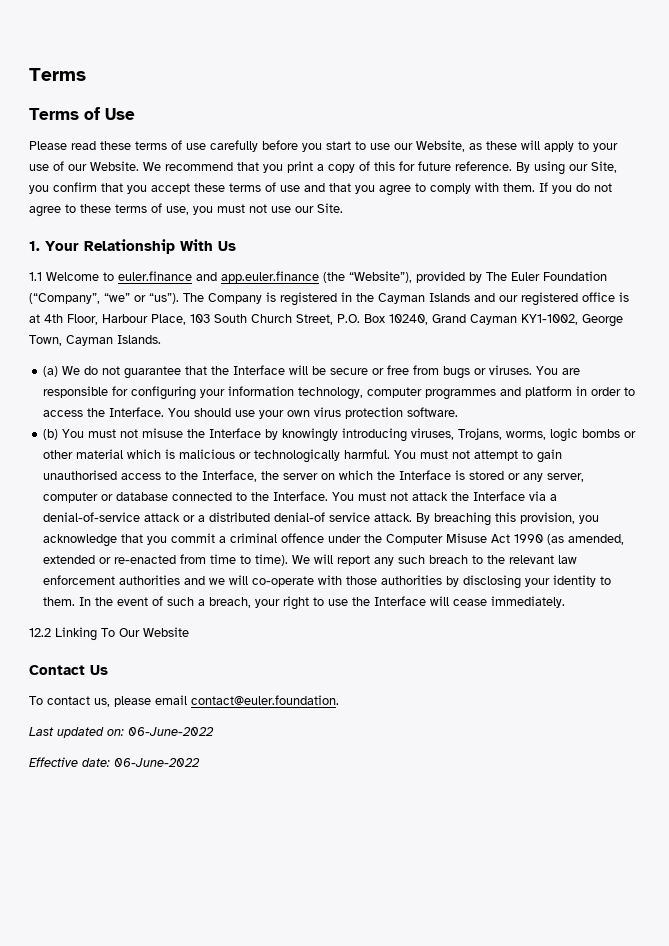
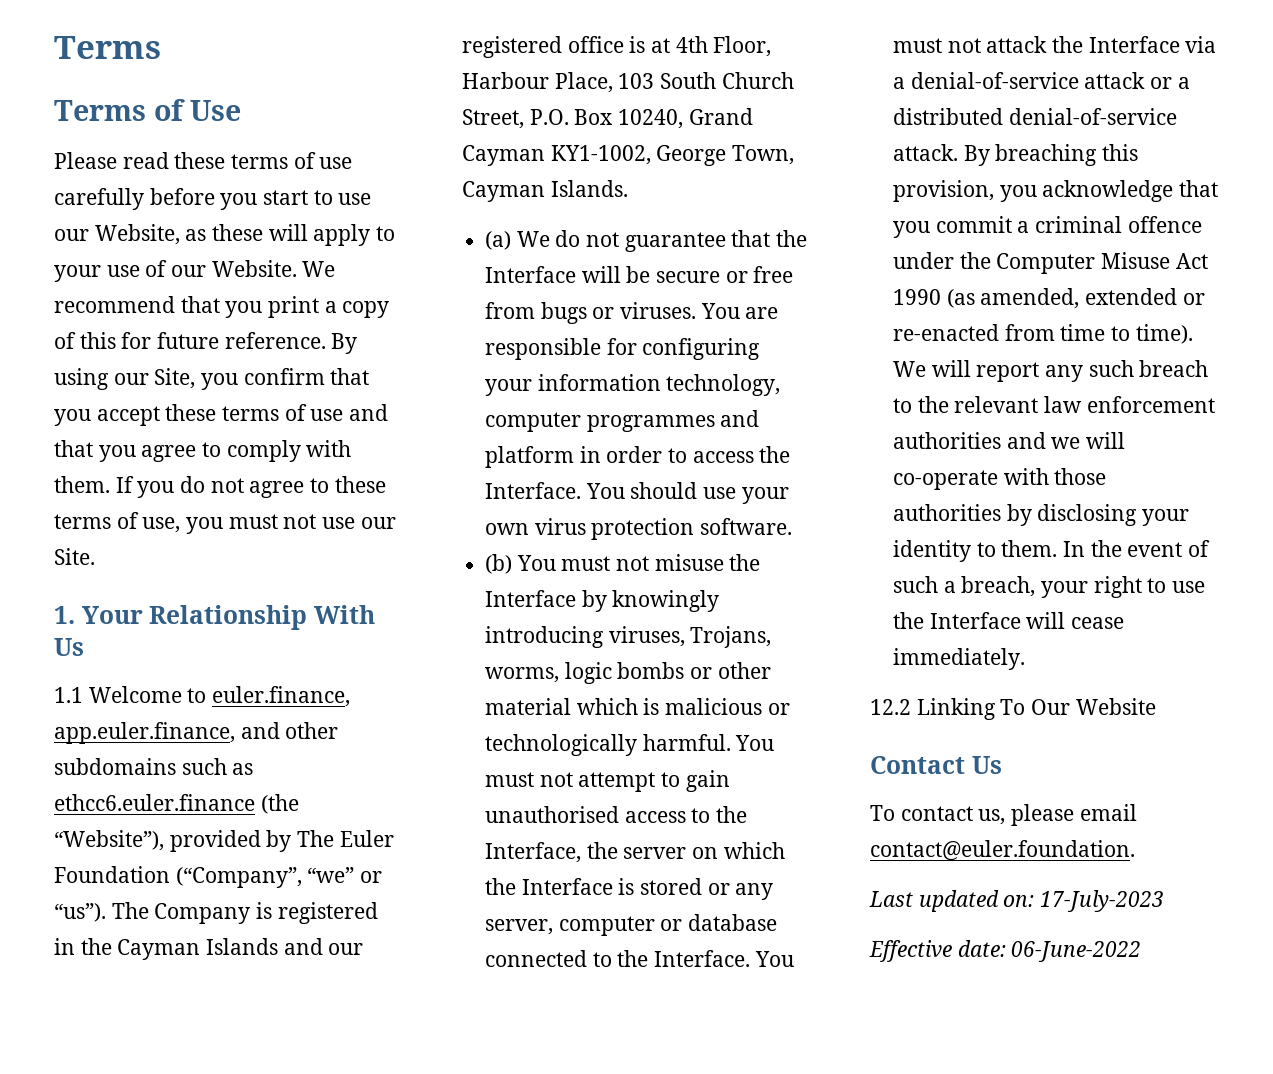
- 1.1 Welcome to euler.finance and app.euler.finance (the “Website”), provided by The Euler Foundation (“Company”, “we” or “us”).
+ 1.1 Welcome to euler.finance, app.euler.finance, and other subdomains such as ethcc6.euler.finance (the “Website”), provided by The Euler Foundation (“Company”, “we” or “us”).
- You must not attack the Interface via a denial-of-service attack or a distributed denial-of service attack.
+ You must not attack the Interface via a denial-of-service attack or a distributed denial-of-service attack.
- Last updated on: 06-June-2022
+ Last updated on: 17-July-2023

